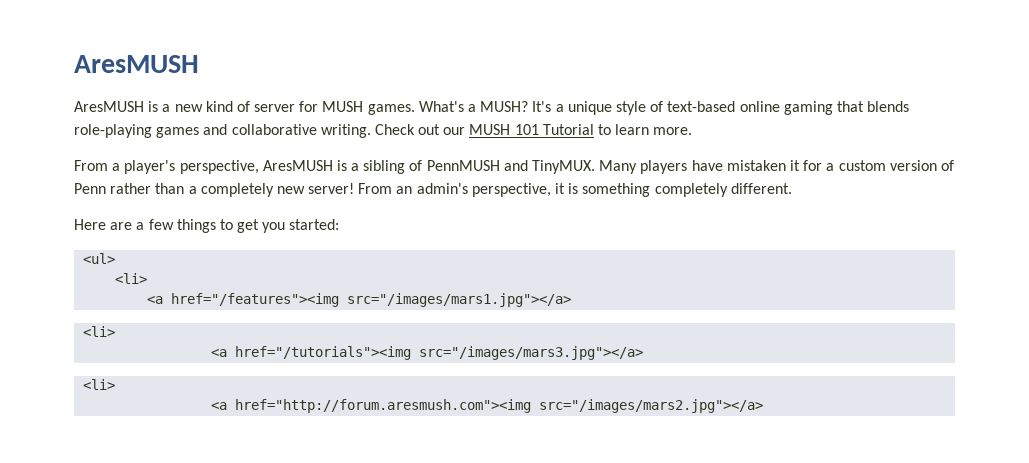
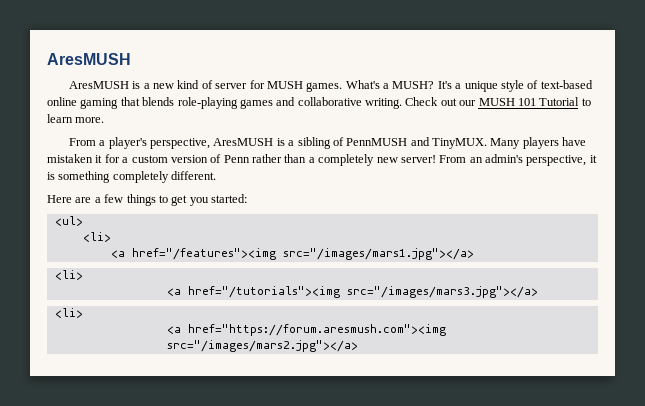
- <a href="http://forum.aresmush.com"><img src="/images/mars2.jpg"></a>
+ <a href="https://forum.aresmush.com"><img src="/images/mars2.jpg"></a>

